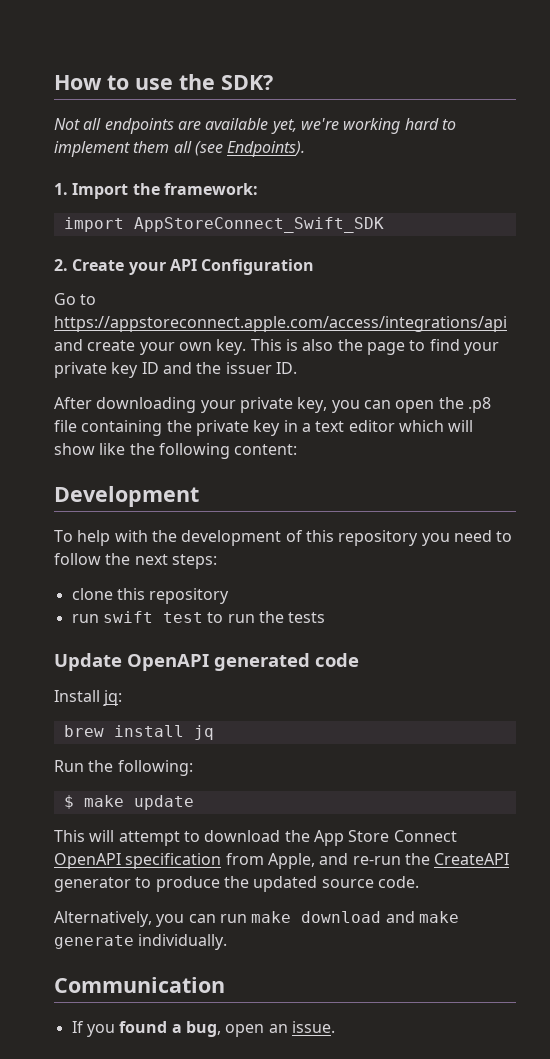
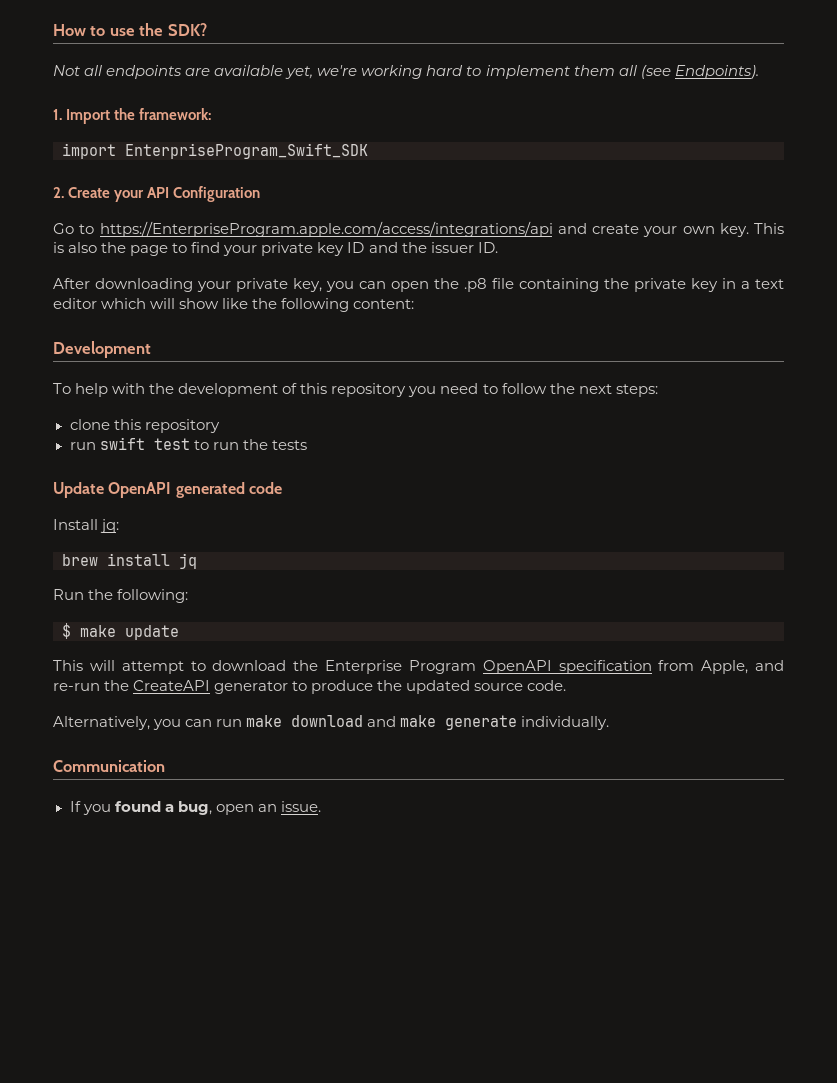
- import AppStoreConnect_Swift_SDK
+ import EnterpriseProgram_Swift_SDK
- Go to https://appstoreconnect.apple.com/access/integrations/api and create your own key.
+ Go to https://EnterpriseProgram.apple.com/access/integrations/api and create your own key.
- This will attempt to download the App Store Connect OpenAPI specification from Apple, and re-run the CreateAPI generator to produce the updated source code.
+ This will attempt to download the Enterprise Program OpenAPI specification from Apple, and re-run the CreateAPI generator to produce the updated source code.

